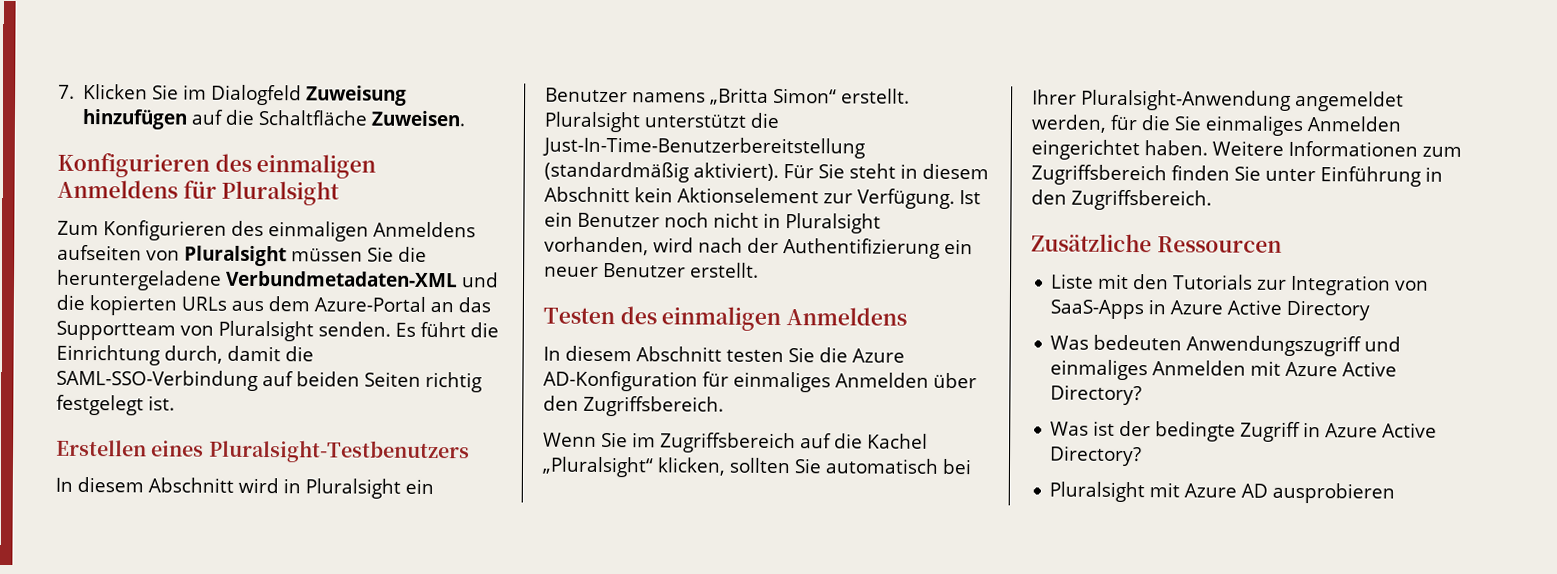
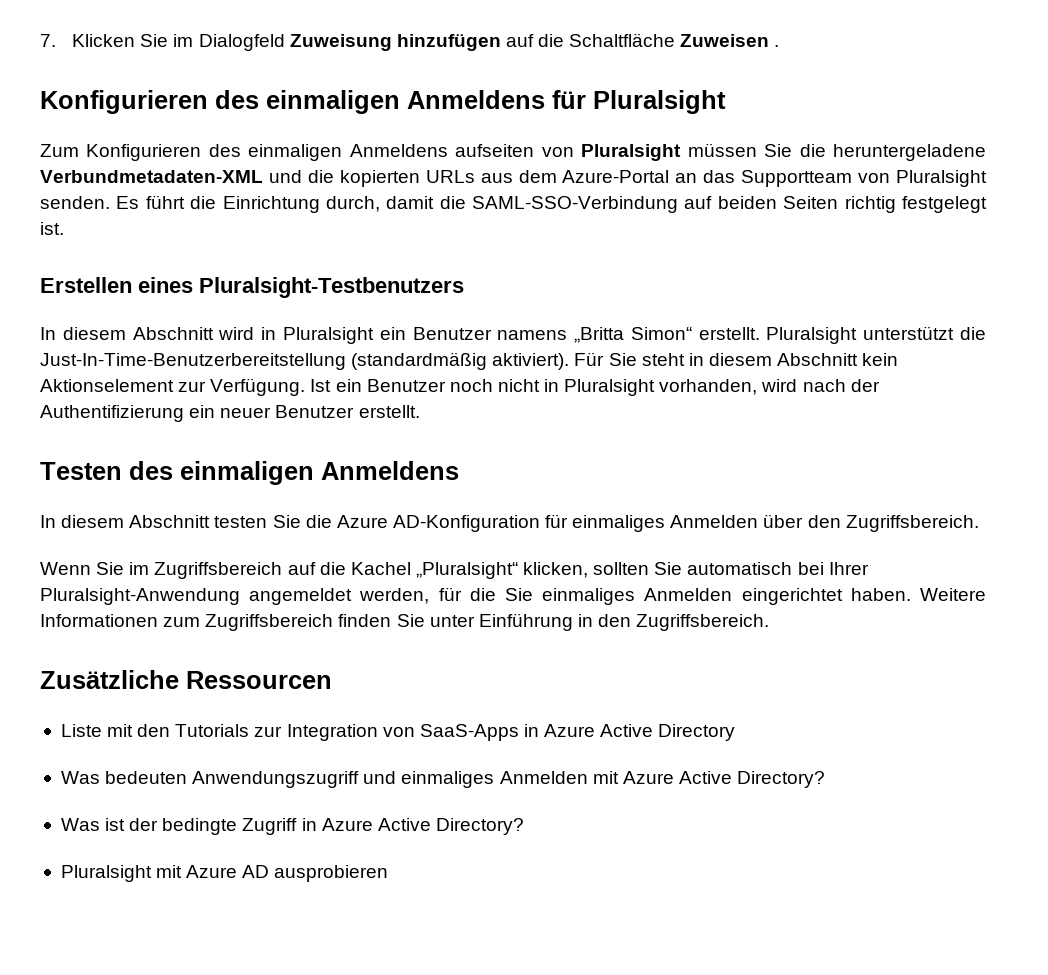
- 7. Klicken Sie im Dialogfeld Zuweisung hinzufügen auf die Schaltfläche Zuweisen.
+ 7. Klicken Sie im Dialogfeld Zuweisung hinzufügen auf die Schaltfläche Zuweisen .

